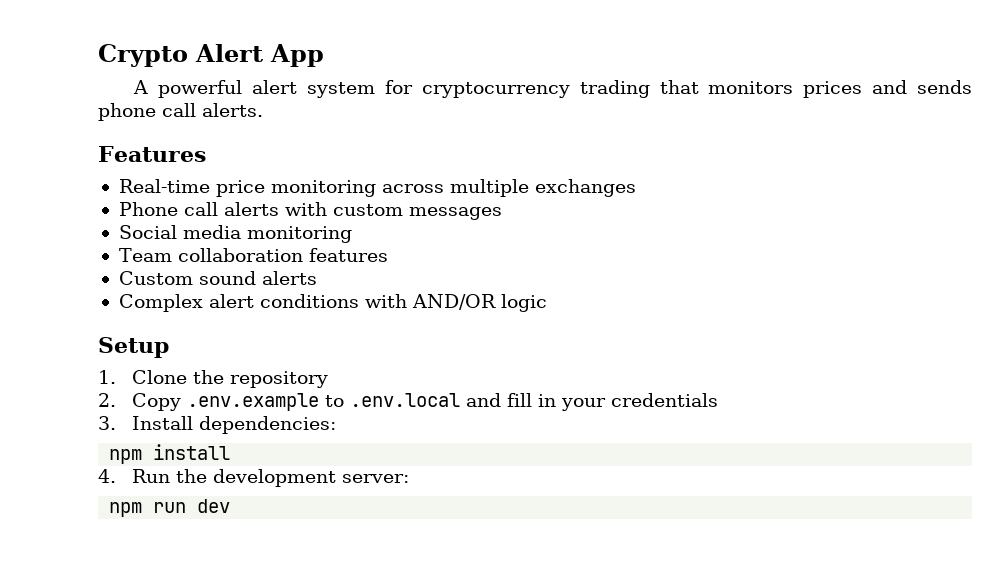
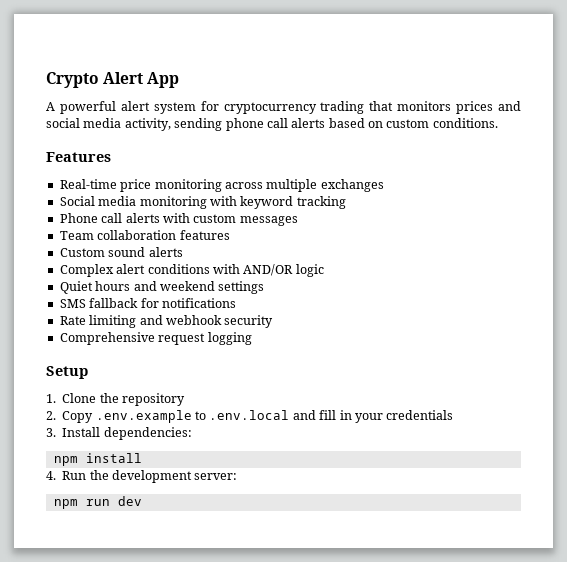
- A powerful alert system for cryptocurrency trading that monitors prices and sends phone call alerts.
+ A powerful alert system for cryptocurrency trading that monitors prices and social media activity, sending phone call alerts based on custom conditions.
+ Social media monitoring with keyword tracking
- Social media monitoring
+ Quiet hours and weekend settings
+ SMS fallback for notifications
+ Rate limiting and webhook security
+ Comprehensive request logging

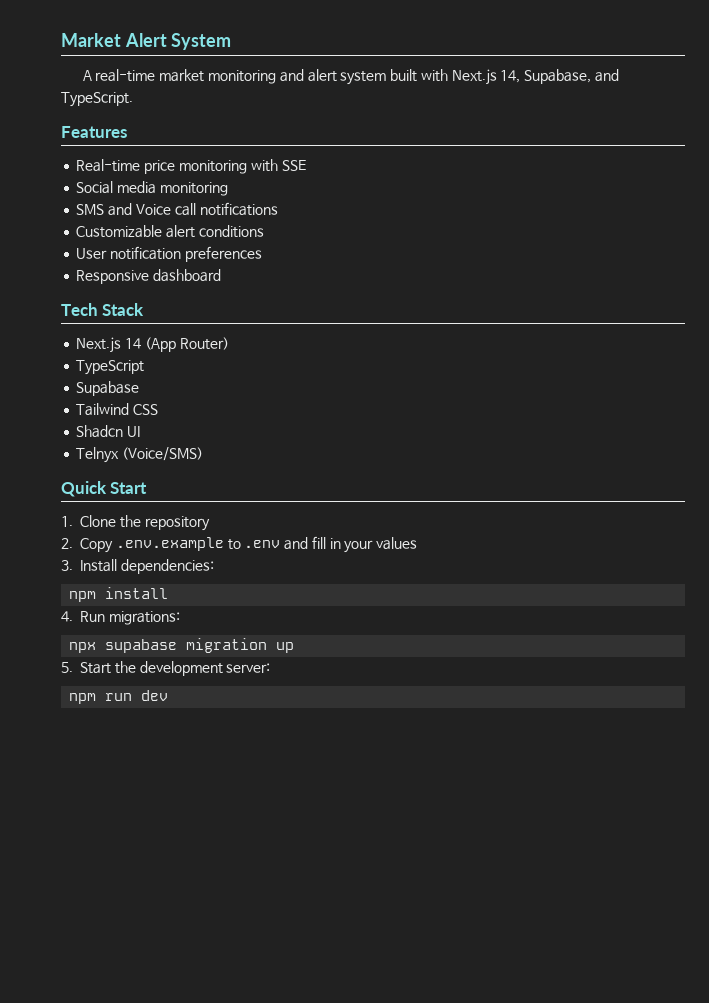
- Crypto Alert App
- A powerful alert system for cryptocurrency trading that monitors prices and social media activity, sending phone call alerts based on custom conditions.
+ Market Alert System
+ A real-time market monitoring and alert system built with Next.js 14, Supabase, and TypeScript.
- Real-time price monitoring across multiple exchanges
+ Real-time price monitoring with SSE
- Social media monitoring with keyword tracking
- Phone call alerts with custom messages
- Team collaboration features
- Custom sound alerts
- Complex alert conditions with AND/OR logic
- Quiet hours and weekend settings
- SMS fallback for notifications
- Rate limiting and webhook security
- Comprehensive request logging
- Setup
+ Social media monitoring
+ SMS and Voice call notifications
+ Customizable alert conditions
+ User notification preferences
+ Responsive dashboard
+ Tech Stack
+ Next.js 14 (App Router)
+ TypeScript
+ Supabase
+ Tailwind CSS
+ Shadcn UI
+ Telnyx (Voice/SMS)
+ Quick Start
- 2. Copy .env.example to .env.local and fill in your credentials
+ 2. Copy .env.example to .env and fill in your values
- 4. Run the development server:
+ 4. Run migrations:
+ npx supabase migration up
+ 5. Start the development server:

